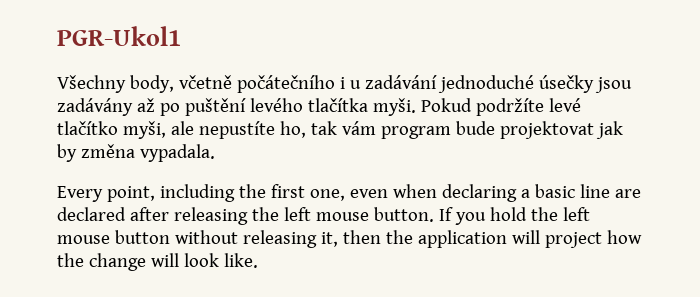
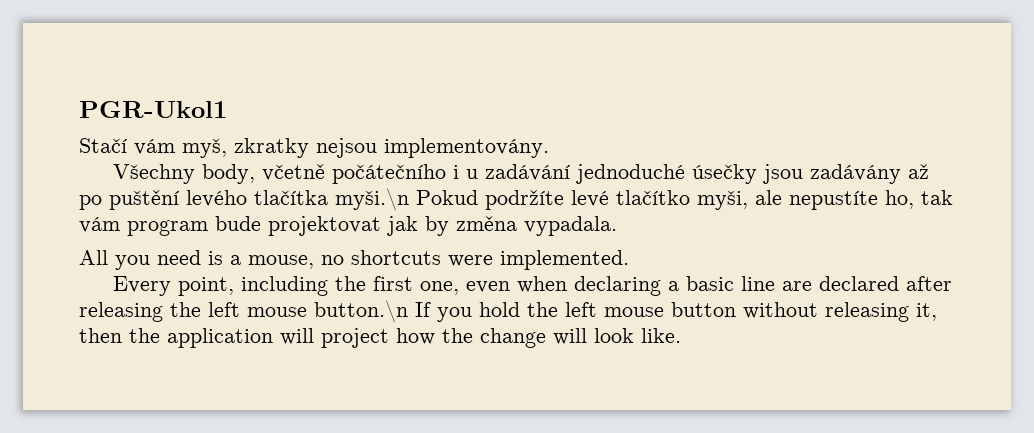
+ Stačí vám myš, zkratky nejsou implementovány.
- Všechny body, včetně počátečního i u zadávání jednoduché úsečky jsou zadávány až po puštění levého tlačítka myši. Pokud podržíte levé tlačítko myši, ale nepustíte ho, tak vám program bude projektovat jak by změna vypadala.
+ Všechny body, včetně počátečního i u zadávání jednoduché úsečky jsou zadávány až po puštění levého tlačítka myši.\n Pokud podržíte levé tlačítko myši, ale nepustíte ho, tak vám program bude projektovat jak by změna vypadala.
+ All you need is a mouse, no shortcuts were implemented.
- Every point, including the first one, even when declaring a basic line are declared after releasing the left mouse button. If you hold the left mouse button without releasing it, then the application will project how the change will look like.
+ Every point, including the first one, even when declaring a basic line are declared after releasing the left mouse button.\n If you hold the left mouse button without releasing it, then the application will project how the change will look like.

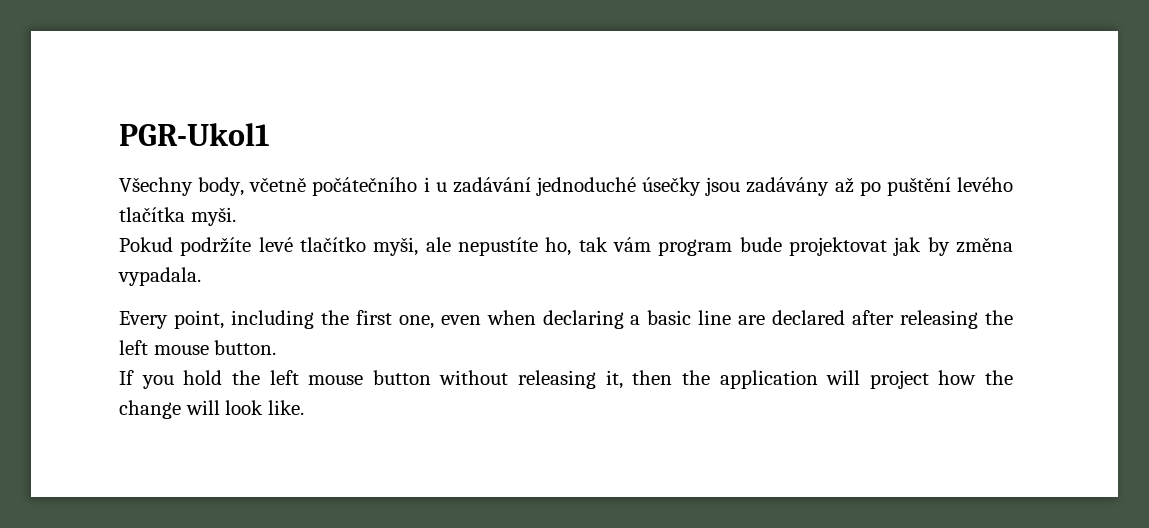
- Stačí vám myš, zkratky nejsou implementovány.
- Všechny body, včetně počátečního i u zadávání jednoduché úsečky jsou zadávány až po puštění levého tlačítka myši.\n Pokud podržíte levé tlačítko myši, ale nepustíte ho, tak vám program bude projektovat jak by změna vypadala.
+ Všechny body, včetně počátečního i u zadávání jednoduché úsečky jsou zadávány až po puštění levého tlačítka myši.
+ Pokud podržíte levé tlačítko myši, ale nepustíte ho, tak vám program bude projektovat jak by změna vypadala.
- All you need is a mouse, no shortcuts were implemented.
- Every point, including the first one, even when declaring a basic line are declared after releasing the left mouse button.\n If you hold the left mouse button without releasing it, then the application will project how the change will look like.
+ Every point, including the first one, even when declaring a basic line are declared after releasing the left mouse button.
+ If you hold the left mouse button without releasing it, then the application will project how the change will look like.

